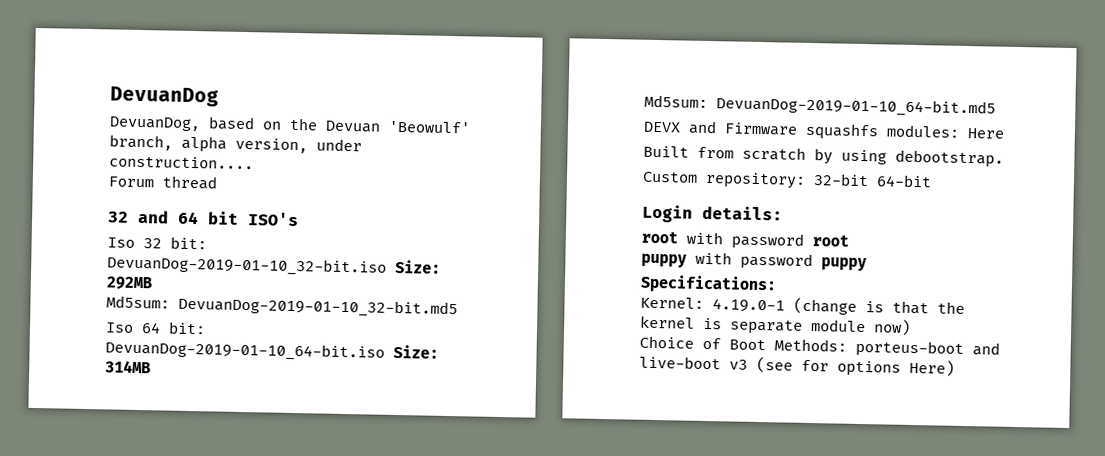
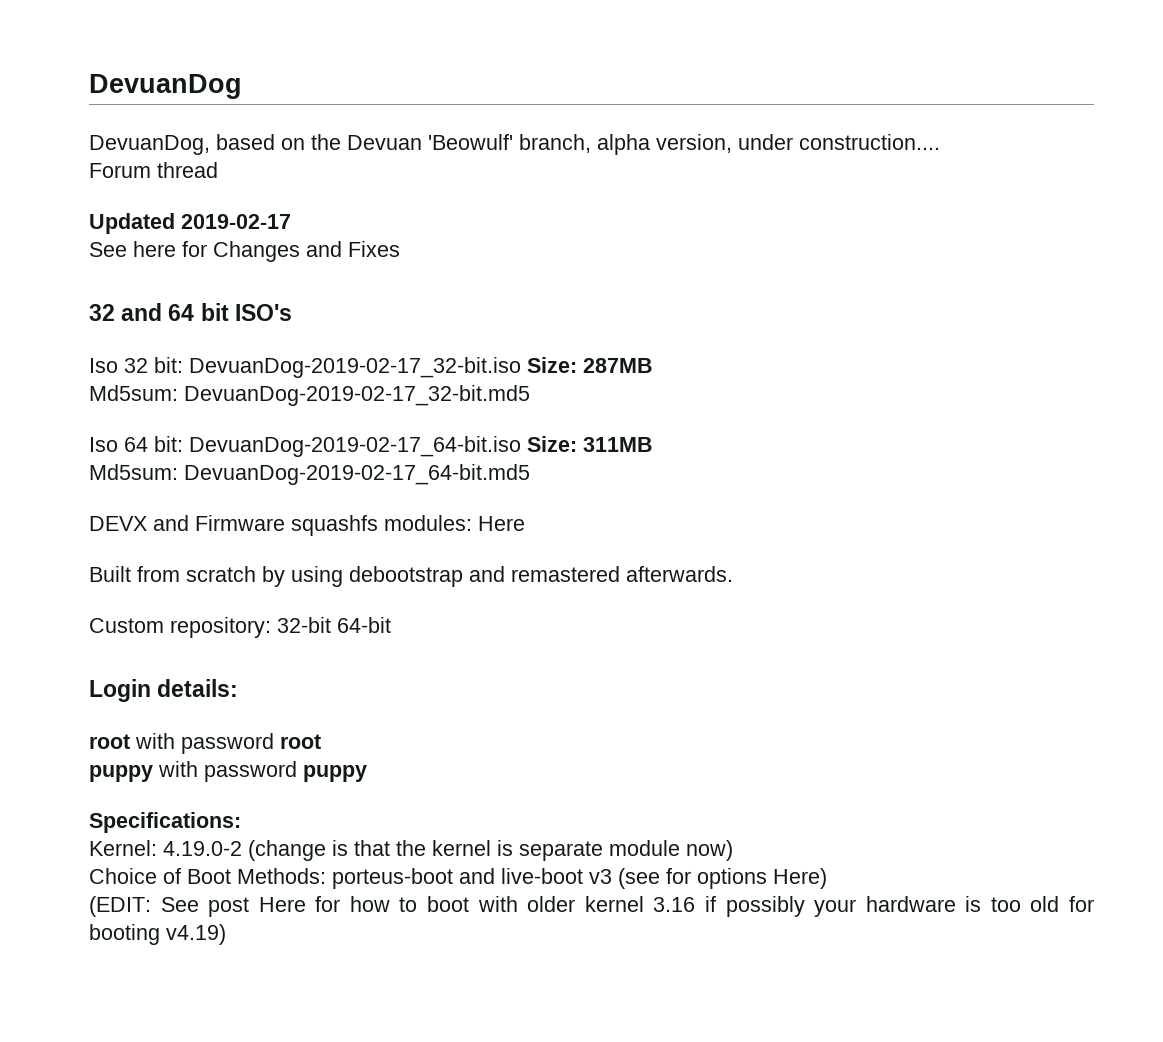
+ Updated 2019-02-17
+ See here for Changes and Fixes
- Iso 32 bit: DevuanDog-2019-01-10_32-bit.iso Size: 292MB
- Md5sum: DevuanDog-2019-01-10_32-bit.md5
+ Iso 32 bit: DevuanDog-2019-02-17_32-bit.iso Size: 287MB
+ Md5sum: DevuanDog-2019-02-17_32-bit.md5
- Iso 64 bit: DevuanDog-2019-01-10_64-bit.iso Size: 314MB
- Md5sum: DevuanDog-2019-01-10_64-bit.md5
+ Iso 64 bit: DevuanDog-2019-02-17_64-bit.iso Size: 311MB
+ Md5sum: DevuanDog-2019-02-17_64-bit.md5
- Built from scratch by using debootstrap.
+ Built from scratch by using debootstrap and remastered afterwards.
- Kernel: 4.19.0-1 (change is that the kernel is separate module now)
+ Kernel: 4.19.0-2 (change is that the kernel is separate module now)
+ (EDIT: See post Here for how to boot with older kernel 3.16 if possibly your hardware is too old for booting v4.19)

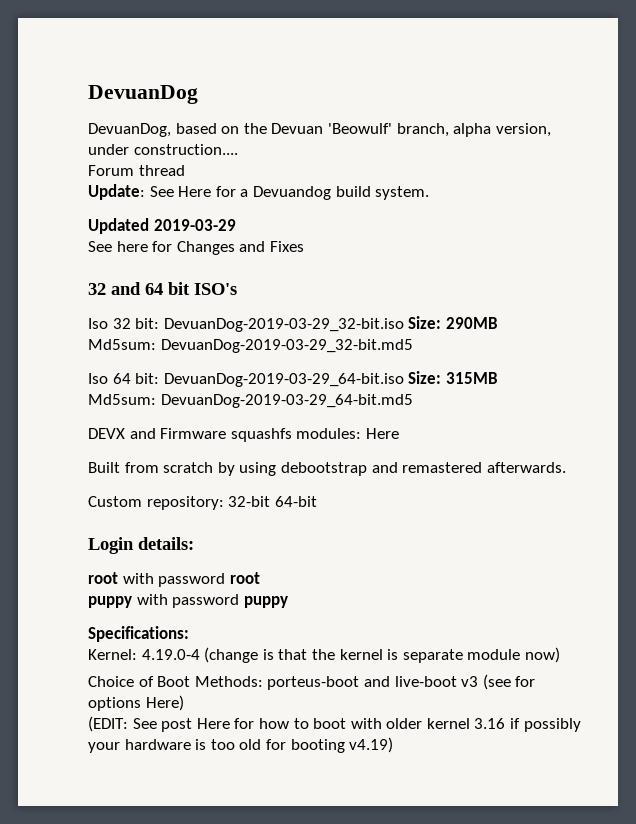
+ Update: See Here for a Devuandog build system.
- Updated 2019-02-17
+ Updated 2019-03-29
- Iso 32 bit: DevuanDog-2019-02-17_32-bit.iso Size: 287MB
- Md5sum: DevuanDog-2019-02-17_32-bit.md5
+ Iso 32 bit: DevuanDog-2019-03-29_32-bit.iso Size: 290MB
+ Md5sum: DevuanDog-2019-03-29_32-bit.md5
- Iso 64 bit: DevuanDog-2019-02-17_64-bit.iso Size: 311MB
- Md5sum: DevuanDog-2019-02-17_64-bit.md5
+ Iso 64 bit: DevuanDog-2019-03-29_64-bit.iso Size: 315MB
+ Md5sum: DevuanDog-2019-03-29_64-bit.md5
- Kernel: 4.19.0-2 (change is that the kernel is separate module now)
+ Kernel: 4.19.0-4 (change is that the kernel is separate module now)

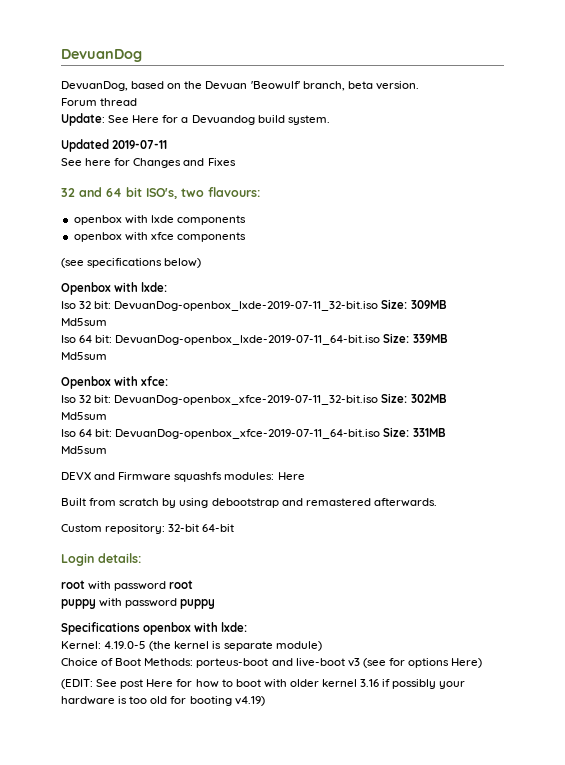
- DevuanDog, based on the Devuan 'Beowulf' branch, alpha version, under construction....
+ DevuanDog, based on the Devuan 'Beowulf' branch, beta version.
- Updated 2019-03-29
+ Updated 2019-07-11
- 32 and 64 bit ISO's
- Iso 32 bit: DevuanDog-2019-03-29_32-bit.iso Size: 290MB
- Md5sum: DevuanDog-2019-03-29_32-bit.md5
- Iso 64 bit: DevuanDog-2019-03-29_64-bit.iso Size: 315MB
- Md5sum: DevuanDog-2019-03-29_64-bit.md5
+ 32 and 64 bit ISO's, two flavours:
+ openbox with lxde components
+ openbox with xfce components
+ (see specifications below)
+ Openbox with lxde:
+ Iso 32 bit: DevuanDog-openbox_lxde-2019-07-11_32-bit.iso Size: 309MB
+ Md5sum
+ Iso 64 bit: DevuanDog-openbox_lxde-2019-07-11_64-bit.iso Size: 339MB
+ Md5sum
+ Openbox with xfce:
+ Iso 32 bit: DevuanDog-openbox_xfce-2019-07-11_32-bit.iso Size: 302MB
+ Md5sum
+ Iso 64 bit: DevuanDog-openbox_xfce-2019-07-11_64-bit.iso Size: 331MB
+ Md5sum
- Specifications:
- Kernel: 4.19.0-4 (change is that the kernel is separate module now)
+ Specifications openbox with lxde:
+ Kernel: 4.19.0-5 (the kernel is separate module)

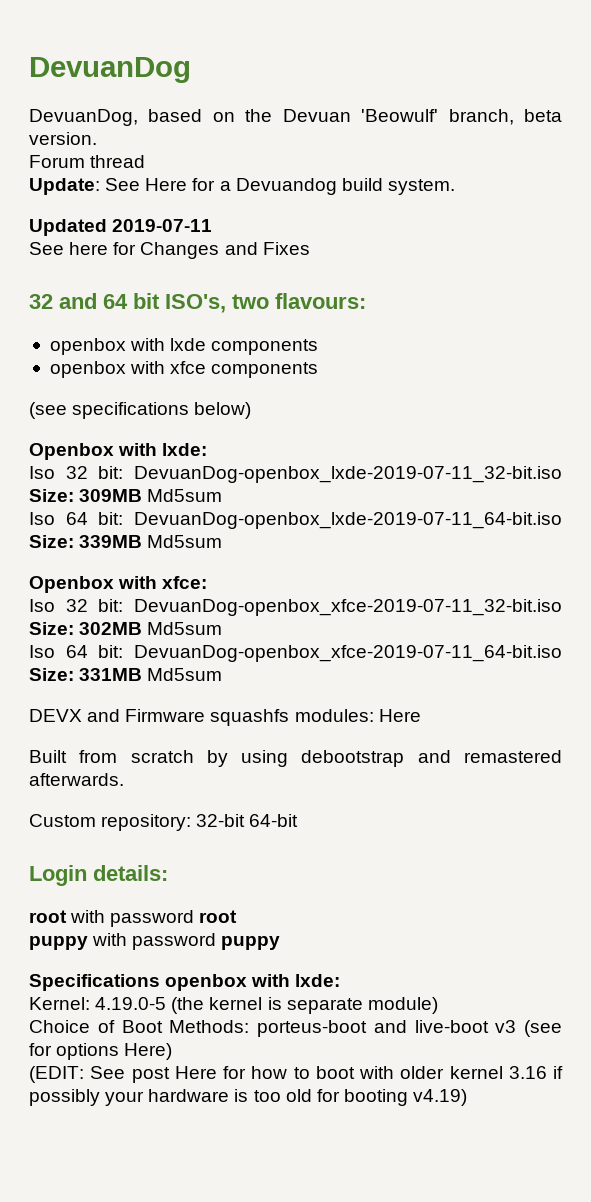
- Iso 32 bit: DevuanDog-openbox_lxde-2019-07-11_32-bit.iso Size: 309MB
- Md5sum
+ Iso 32 bit: DevuanDog-openbox_lxde-2019-07-11_32-bit.iso Size: 309MB Md5sum
- Iso 64 bit: DevuanDog-openbox_lxde-2019-07-11_64-bit.iso Size: 339MB
- Md5sum
+ Iso 64 bit: DevuanDog-openbox_lxde-2019-07-11_64-bit.iso Size: 339MB Md5sum
- Iso 32 bit: DevuanDog-openbox_xfce-2019-07-11_32-bit.iso Size: 302MB
- Md5sum
+ Iso 32 bit: DevuanDog-openbox_xfce-2019-07-11_32-bit.iso Size: 302MB Md5sum
- Iso 64 bit: DevuanDog-openbox_xfce-2019-07-11_64-bit.iso Size: 331MB
- Md5sum
+ Iso 64 bit: DevuanDog-openbox_xfce-2019-07-11_64-bit.iso Size: 331MB Md5sum

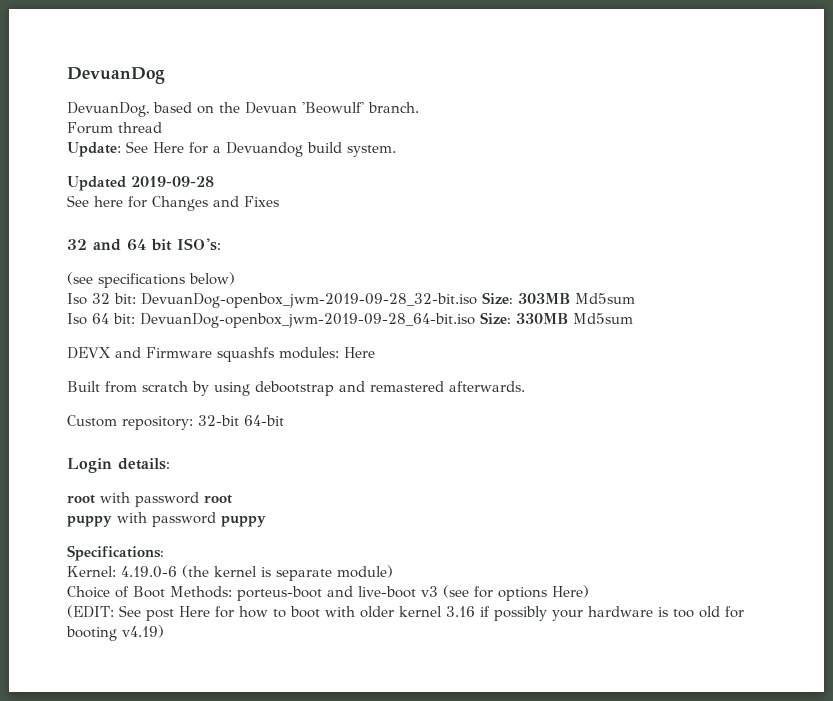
- DevuanDog, based on the Devuan 'Beowulf' branch, beta version.
+ DevuanDog, based on the Devuan 'Beowulf' branch.
- Updated 2019-07-11
+ Updated 2019-09-28
- 32 and 64 bit ISO's, two flavours:
- openbox with lxde components
- openbox with xfce components
+ 32 and 64 bit ISO's:
- Openbox with lxde:
- Iso 32 bit: DevuanDog-openbox_lxde-2019-07-11_32-bit.iso Size: 309MB Md5sum
- Iso 64 bit: DevuanDog-openbox_lxde-2019-07-11_64-bit.iso Size: 339MB Md5sum
- Openbox with xfce:
- Iso 32 bit: DevuanDog-openbox_xfce-2019-07-11_32-bit.iso Size: 302MB Md5sum
- Iso 64 bit: DevuanDog-openbox_xfce-2019-07-11_64-bit.iso Size: 331MB Md5sum
+ Iso 32 bit: DevuanDog-openbox_jwm-2019-09-28_32-bit.iso Size: 303MB Md5sum
+ Iso 64 bit: DevuanDog-openbox_jwm-2019-09-28_64-bit.iso Size: 330MB Md5sum
- Specifications openbox with lxde:
+ Specifications:
- Kernel: 4.19.0-5 (the kernel is separate module)
+ Kernel: 4.19.0-6 (the kernel is separate module)

